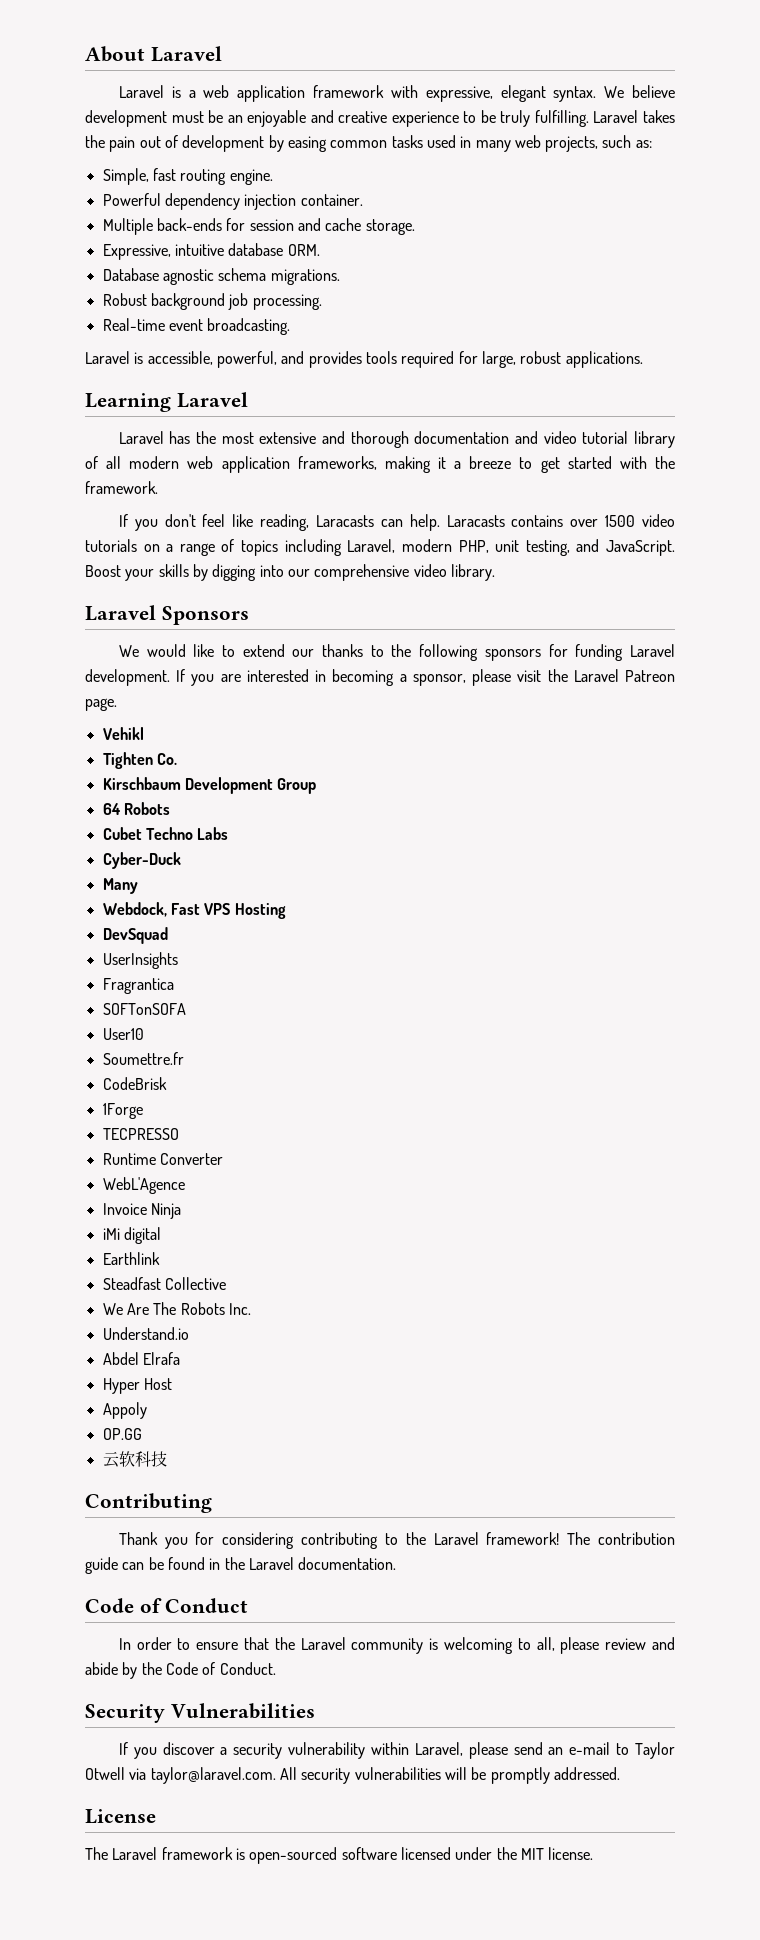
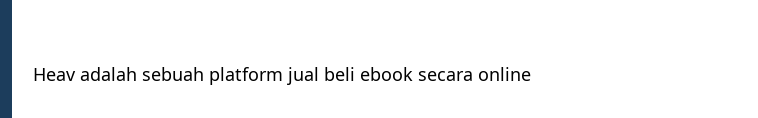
- About Laravel
- Laravel is a web application framework with expressive, elegant syntax. We believe development must be an enjoyable and creative experience to be truly fulfilling. Laravel takes the pain out of development by easing common tasks used in many web projects, such as:
- Simple, fast routing engine.
- Powerful dependency injection container.
- Multiple back-ends for session and cache storage.
- Expressive, intuitive database ORM.
- Database agnostic schema migrations.
- Robust background job processing.
- Real-time event broadcasting.
- Laravel is accessible, powerful, and provides tools required for large, robust applications.
- Learning Laravel
- Laravel has the most extensive and thorough documentation and video tutorial library of all modern web application frameworks, making it a breeze to get started with the framework.
- If you don't feel like reading, Laracasts can help. Laracasts contains over 1500 video tutorials on a range of topics including Laravel, modern PHP, unit testing, and JavaScript. Boost your skills by digging into our comprehensive video library.
- Laravel Sponsors
- We would like to extend our thanks to the following sponsors for funding Laravel development. If you are interested in becoming a sponsor, please visit the Laravel Patreon page.
- Vehikl
- Tighten Co.
- Kirschbaum Development Group
- 64 Robots
- Cubet Techno Labs
- Cyber-Duck
- Many
- Webdock, Fast VPS Hosting
- DevSquad
- UserInsights
- Fragrantica
- SOFTonSOFA
- User10
- Soumettre.fr
- CodeBrisk
- 1Forge
- TECPRESSO
- Runtime Converter
- WebL'Agence
- Invoice Ninja
- iMi digital
- Earthlink
- Steadfast Collective
- We Are The Robots Inc.
- Understand.io
- Abdel Elrafa
- Hyper Host
- Appoly
- OP.GG
- 云软科技
- Contributing
- Thank you for considering contributing to the Laravel framework! The contribution guide can be found in the Laravel documentation.
- Code of Conduct
- In order to ensure that the Laravel community is welcoming to all, please review and abide by the Code of Conduct.
- Security Vulnerabilities
- If you discover a security vulnerability within Laravel, please send an e-mail to Taylor Otwell via taylor@laravel.com. All security vulnerabilities will be promptly addressed.
- License
- The Laravel framework is open-sourced software licensed under the MIT license.
+ Heav adalah sebuah platform jual beli ebook secara online

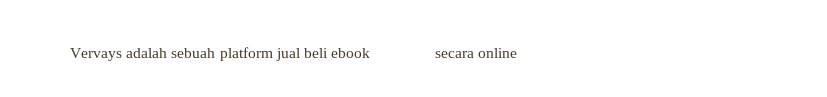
- Heav adalah sebuah platform jual beli ebook secara online
+ Vervays adalah sebuah platform jual beli ebook secara online

